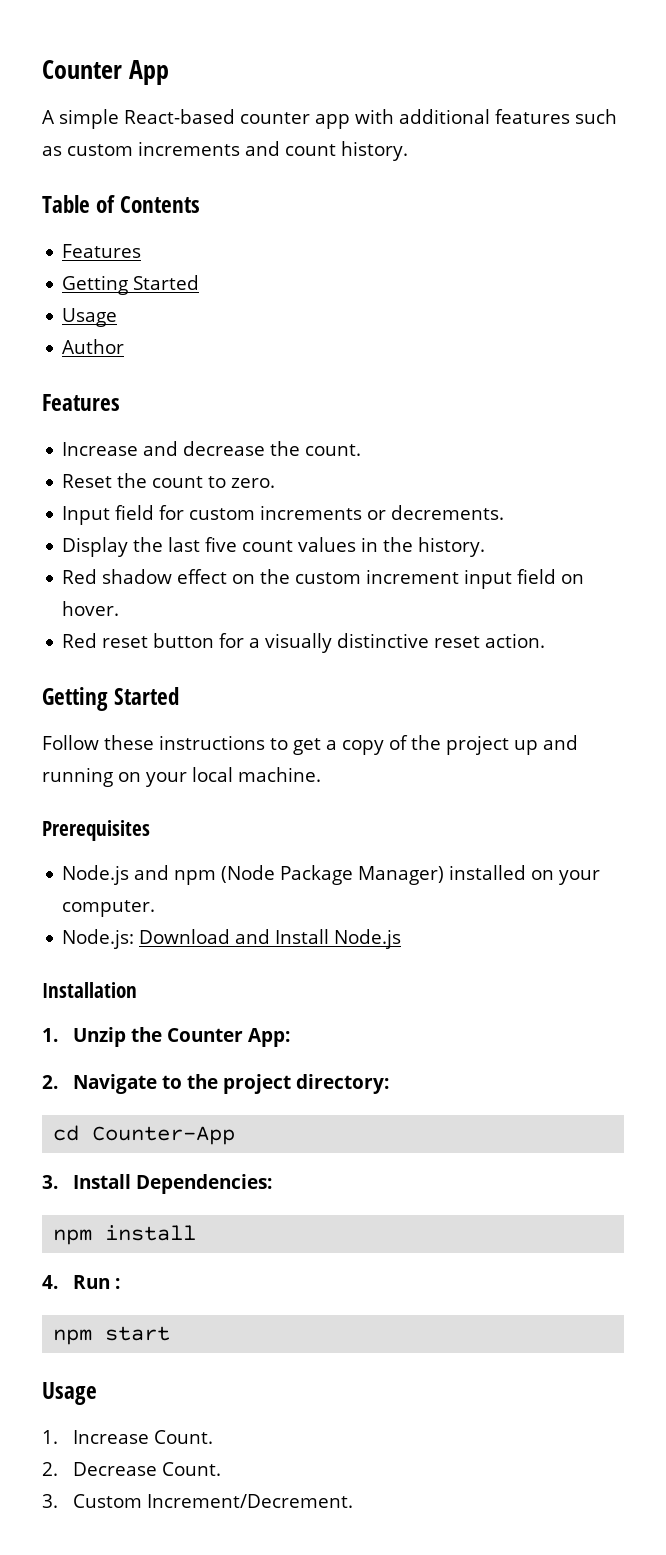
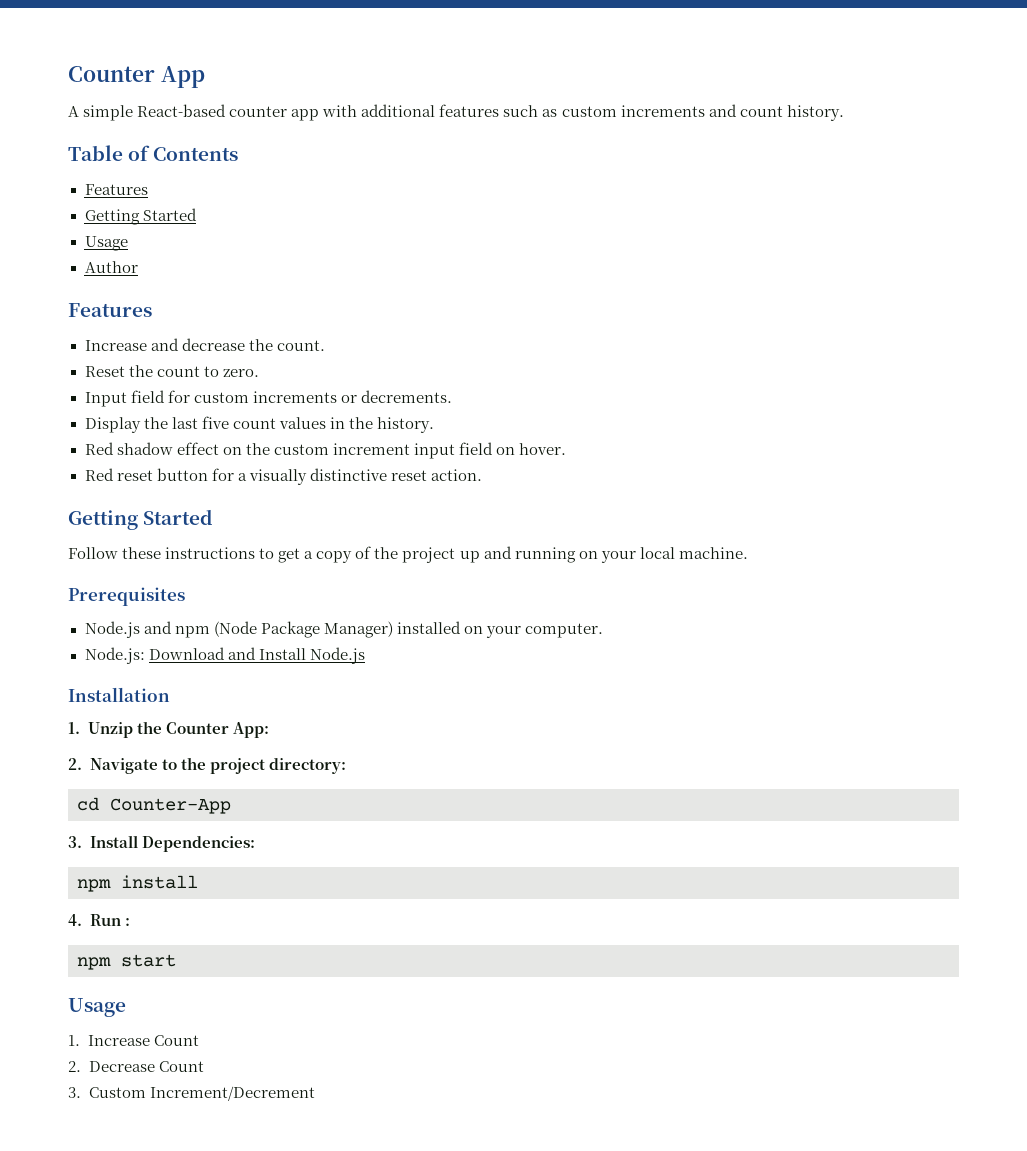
- 1. Increase Count.
+ 1. Increase Count
- 2. Decrease Count.
+ 2. Decrease Count
- 3. Custom Increment/Decrement.
+ 3. Custom Increment/Decrement

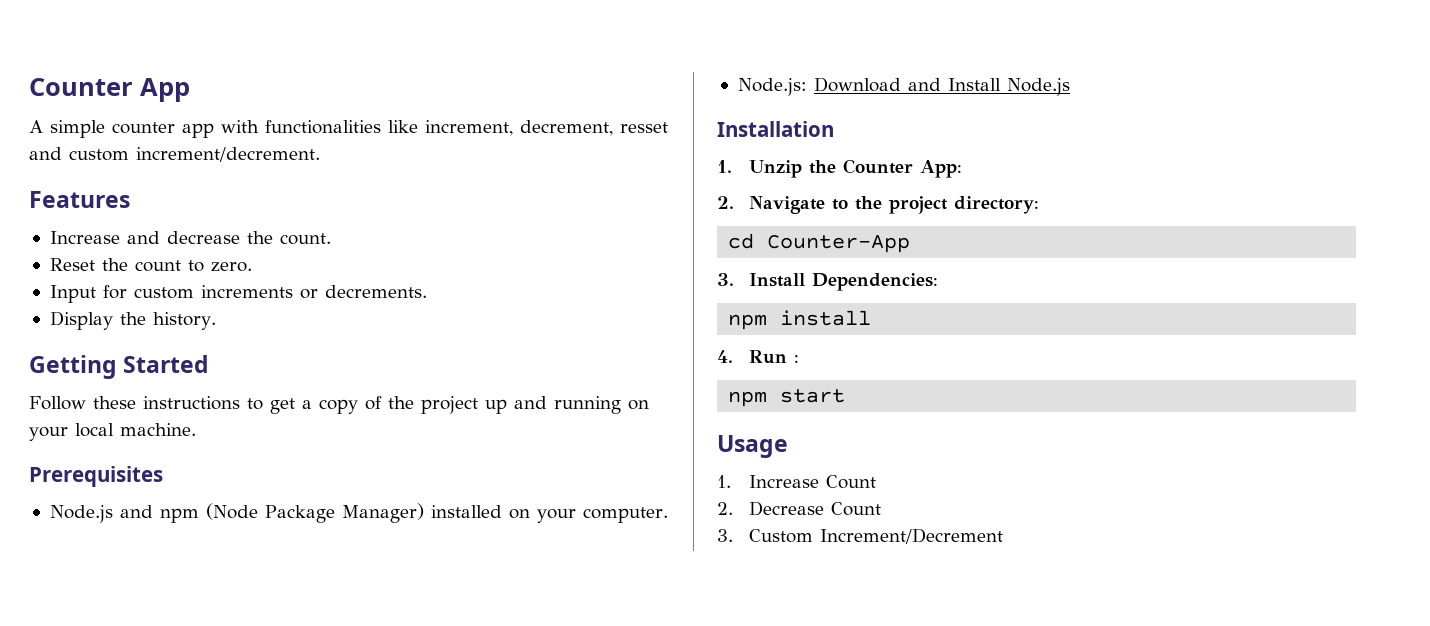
- A simple React-based counter app with additional features such as custom increments and count history.
- Table of Contents
- Features
- Getting Started
- Usage
- Author
+ A simple counter app with functionalities like increment, decrement, resset and custom increment/decrement.
- Input field for custom increments or decrements.
+ Input for custom increments or decrements.
- Display the last five count values in the history.
- Red shadow effect on the custom increment input field on hover.
- Red reset button for a visually distinctive reset action.
+ Display the history.

